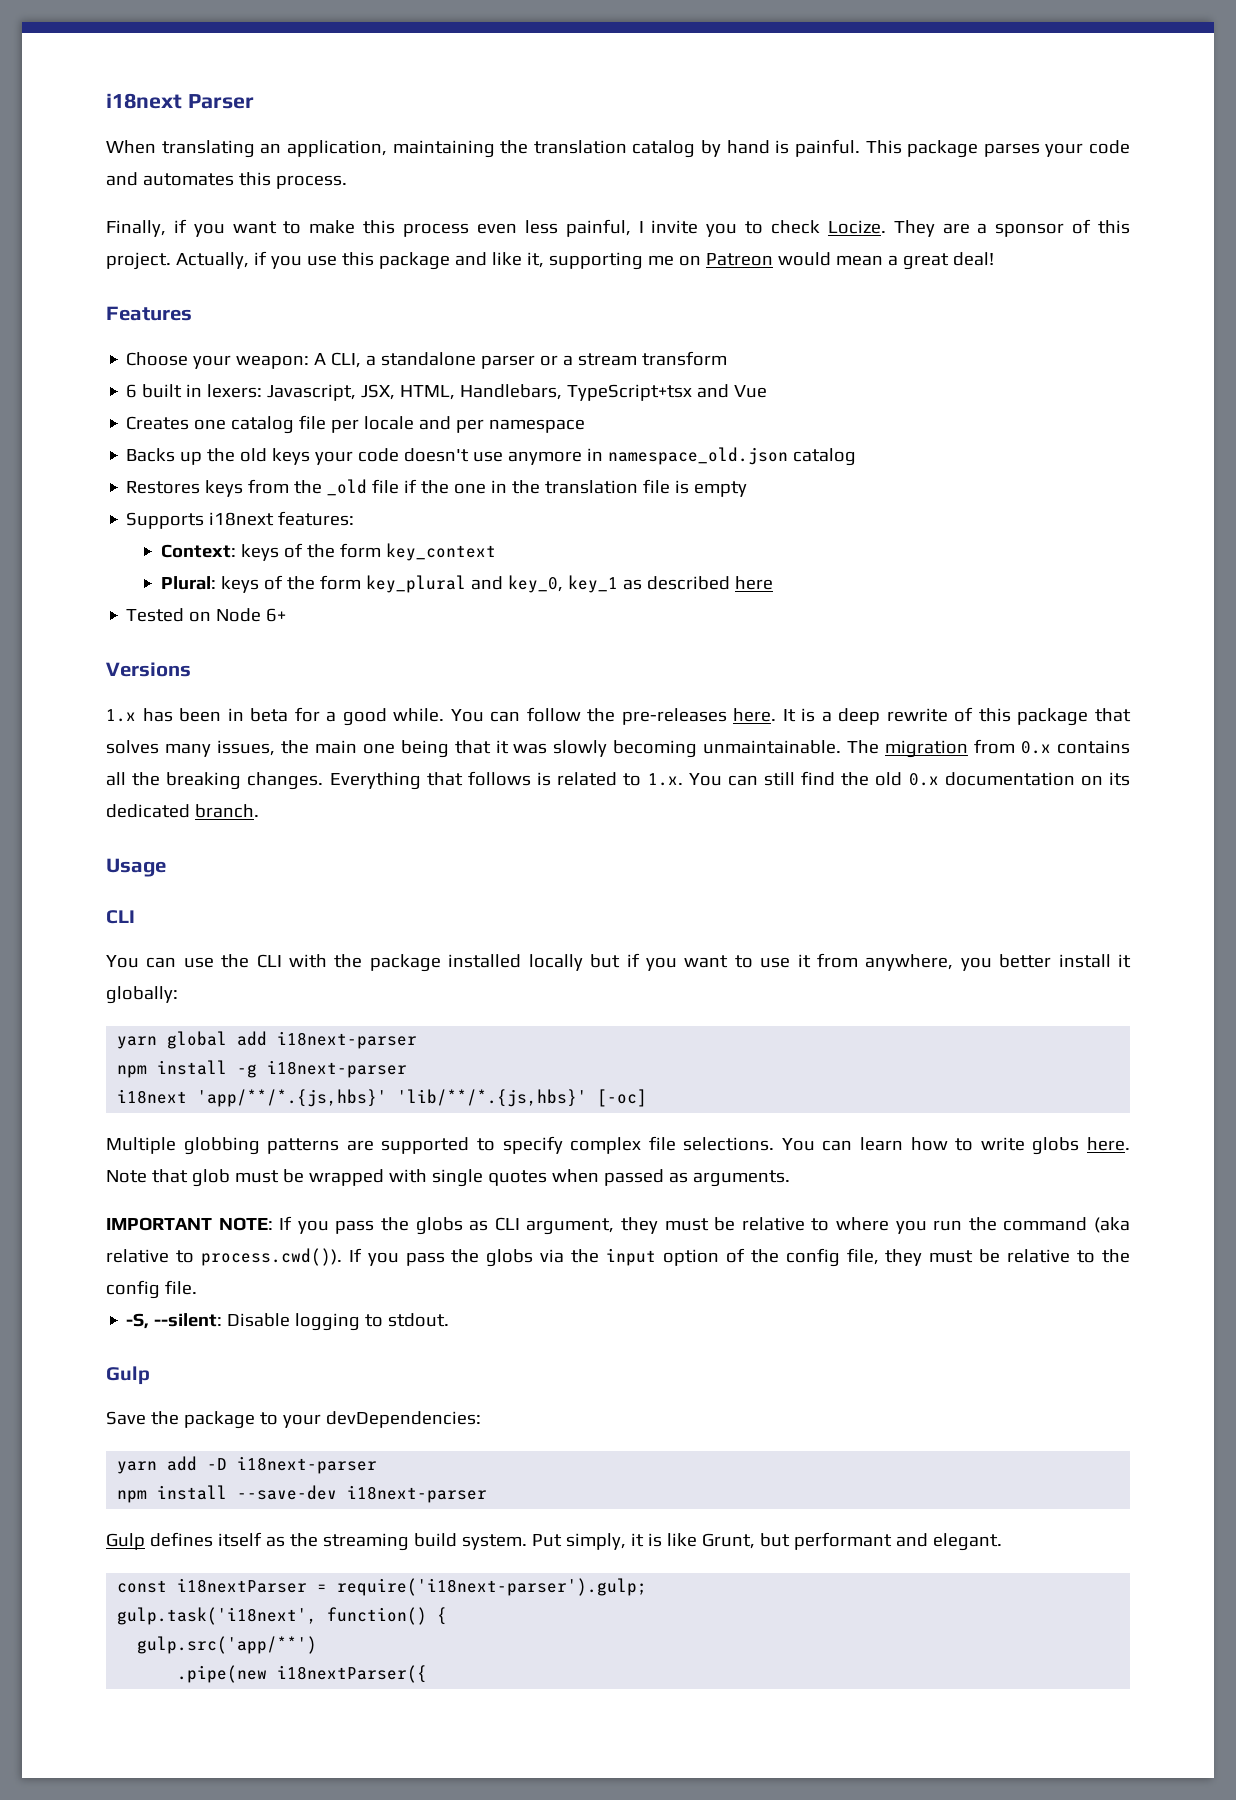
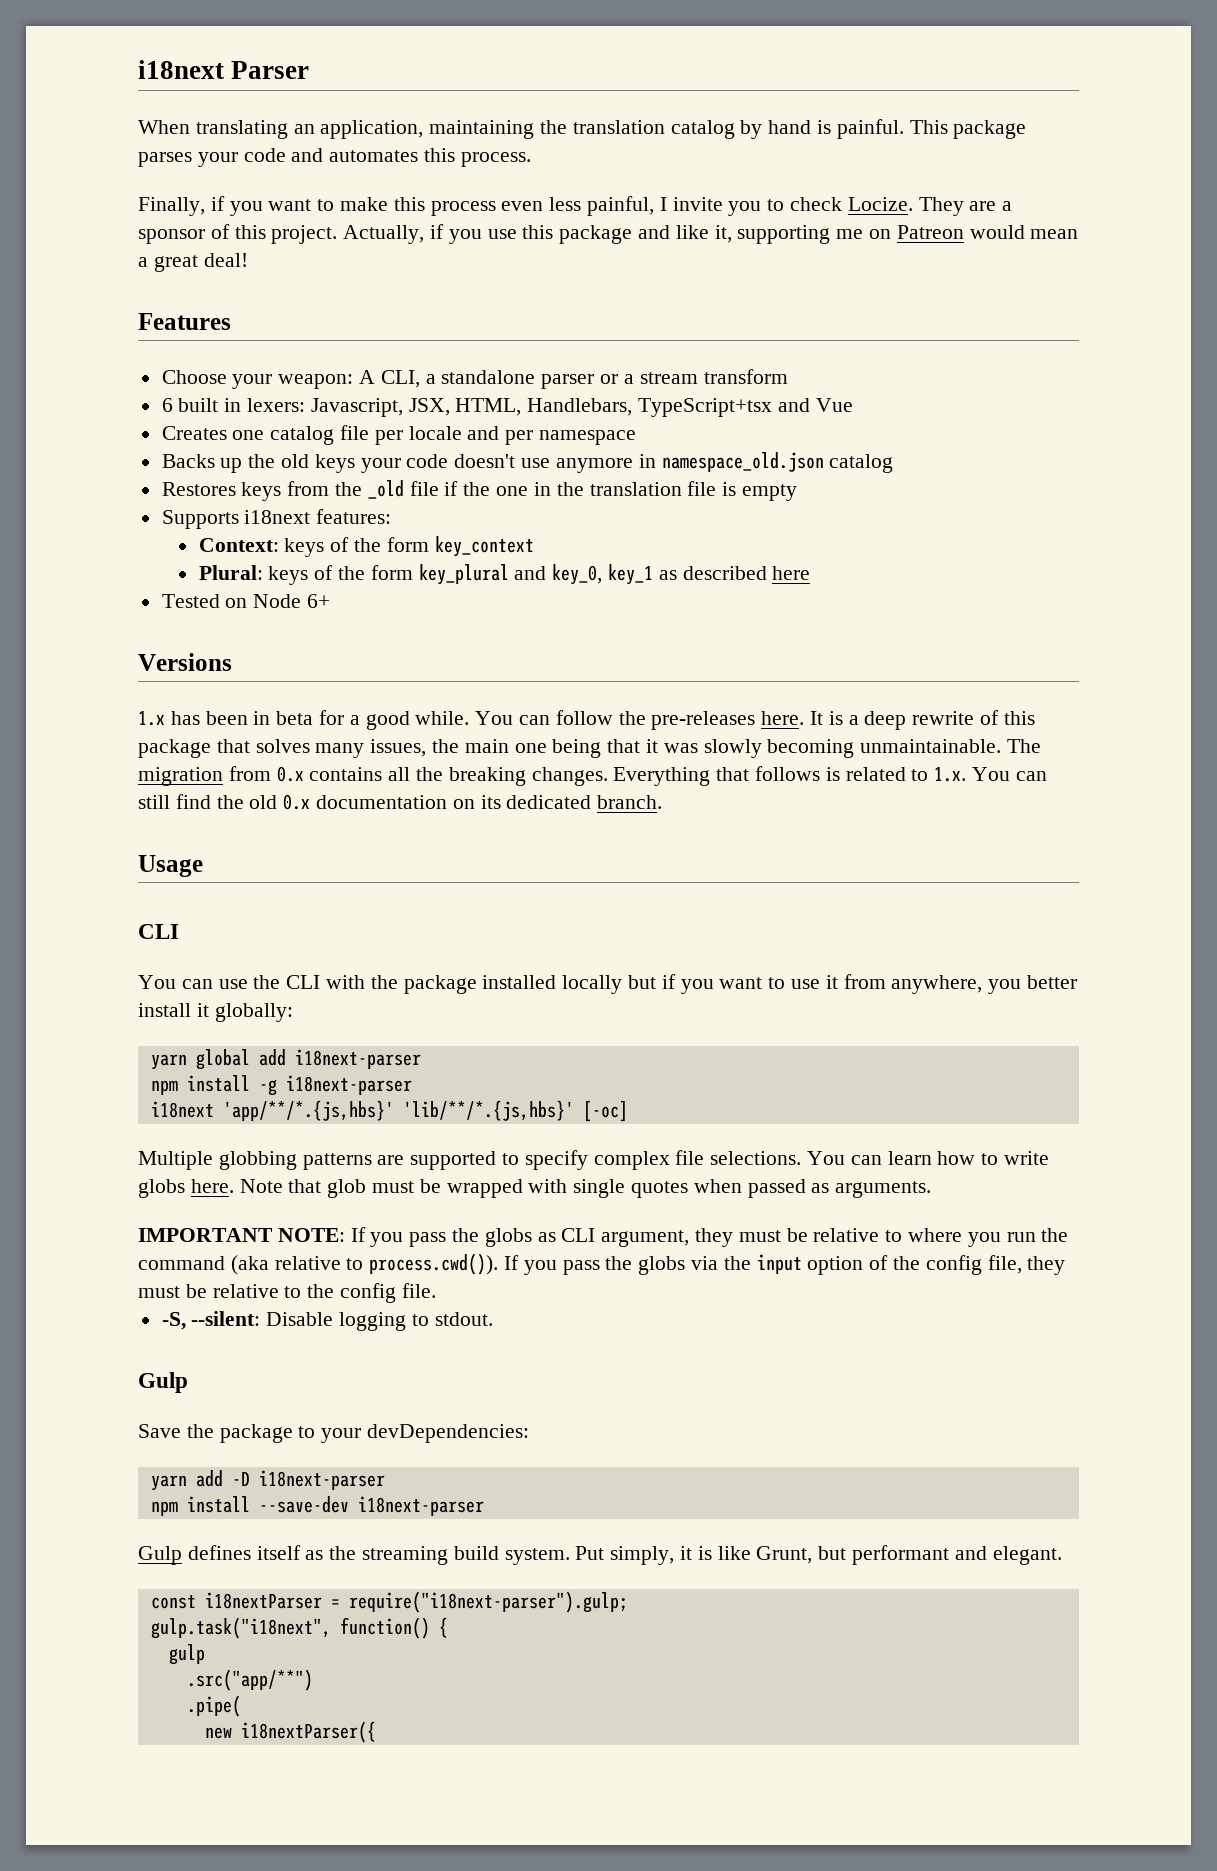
- const i18nextParser = require('i18next-parser').gulp;
- gulp.task('i18next', function() {
+ const i18nextParser = require("i18next-parser").gulp;
+ gulp.task("i18next", function() {
- gulp.src('app/**')
- .pipe(new i18nextParser({
+ gulp
+ .src("app/**")
+ .pipe(
+ new i18nextParser({

